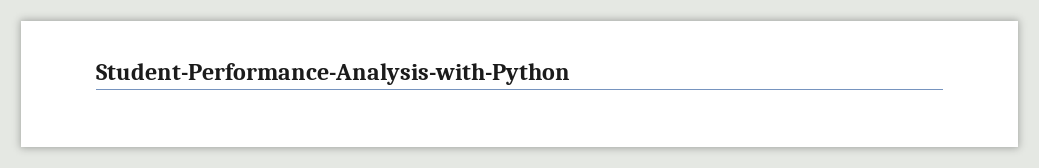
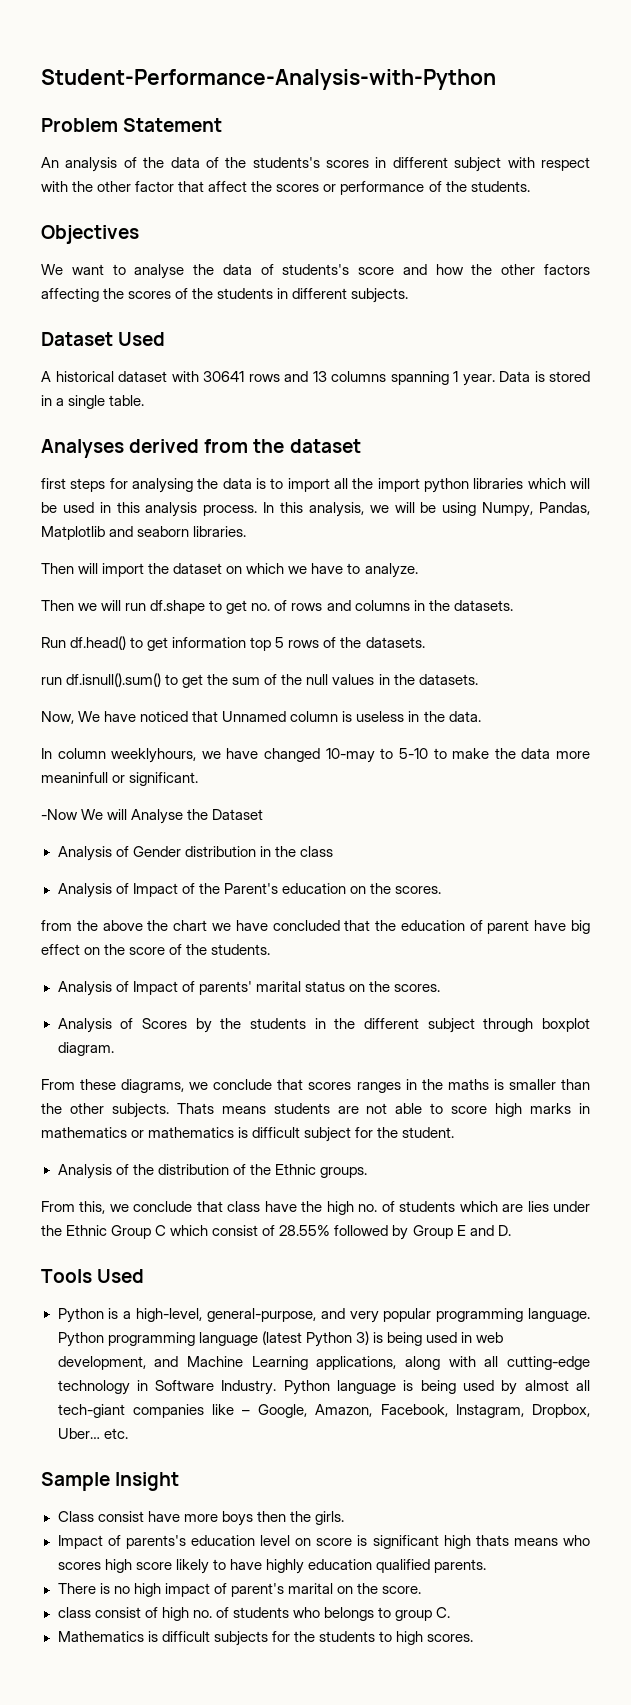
+ Problem Statement
+ An analysis of the data of the students's scores in different subject with respect with the other factor that affect the scores or performance of the students.
+ Objectives
+ We want to analyse the data of students's score and how the other factors affecting the scores of the students in different subjects.
+ Dataset Used
+ A historical dataset with 30641 rows and 13 columns spanning 1 year. Data is stored in a single table.
+ Analyses derived from the dataset
+ first steps for analysing the data is to import all the import python libraries which will be used in this analysis process. In this analysis, we will be using Numpy, Pandas, Matplotlib and seaborn libraries.
+ Then will import the dataset on which we have to analyze.
+ Then we will run df.shape to get no. of rows and columns in the datasets.
+ Run df.head() to get information top 5 rows of the datasets.
+ run df.isnull().sum() to get the sum of the null values in the datasets.
+ Now, We have noticed that Unnamed column is useless in the data.
+ In column weeklyhours, we have changed 10-may to 5-10 to make the data more meaninfull or significant.
+ -Now We will Analyse the Dataset
+ Analysis of Gender distribution in the class
+ Analysis of Impact of the Parent's education on the scores.
+ from the above the chart we have concluded that the education of parent have big effect on the score of the students.
+ Analysis of Impact of parents' marital status on the scores.
+ Analysis of Scores by the students in the different subject through boxplot diagram.
+ From these diagrams, we conclude that scores ranges in the maths is smaller than the other subjects. Thats means students are not able to score high marks in mathematics or mathematics is difficult subject for the student.
+ Analysis of the distribution of the Ethnic groups.
+ From this, we conclude that class have the high no. of students which are lies under the Ethnic Group C which consist of 28.55% followed by Group E and D.
+ Tools Used
+ Python is a high-level, general-purpose, and very popular programming language. Python programming language (latest Python 3) is being used in web development, and Machine Learning applications, along with all cutting-edge technology in Software Industry. Python language is being used by almost all tech-giant companies like – Google, Amazon, Facebook, Instagram, Dropbox, Uber… etc.
+ Sample Insight
+ Class consist have more boys then the girls.
+ Impact of parents's education level on score is significant high thats means who scores high score likely to have highly education qualified parents.
+ There is no high impact of parent's marital on the score.
+ class consist of high no. of students who belongs to group C.
+ Mathematics is difficult subjects for the students to high scores.

